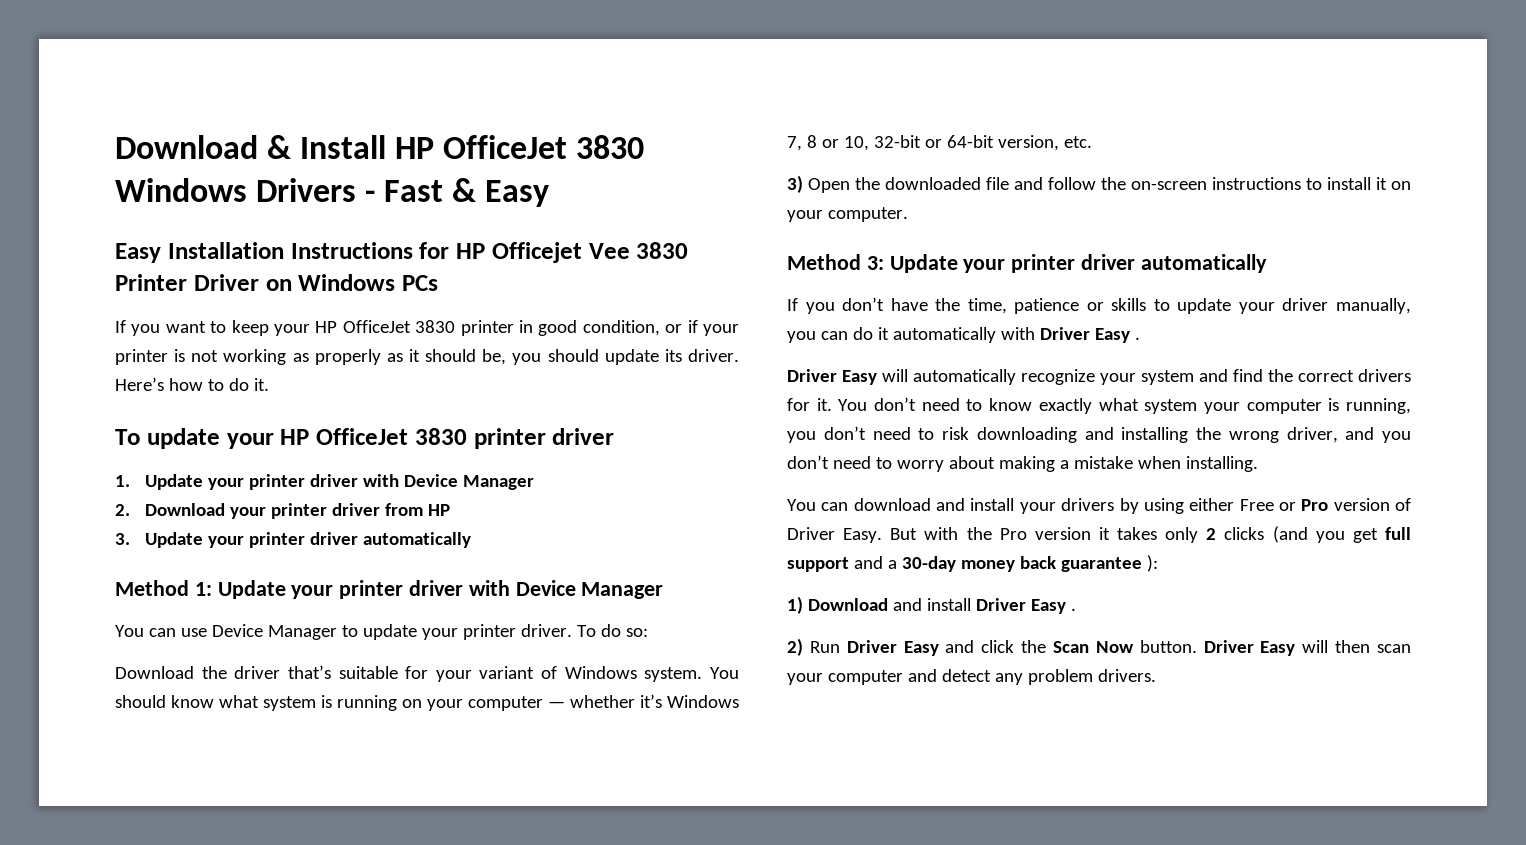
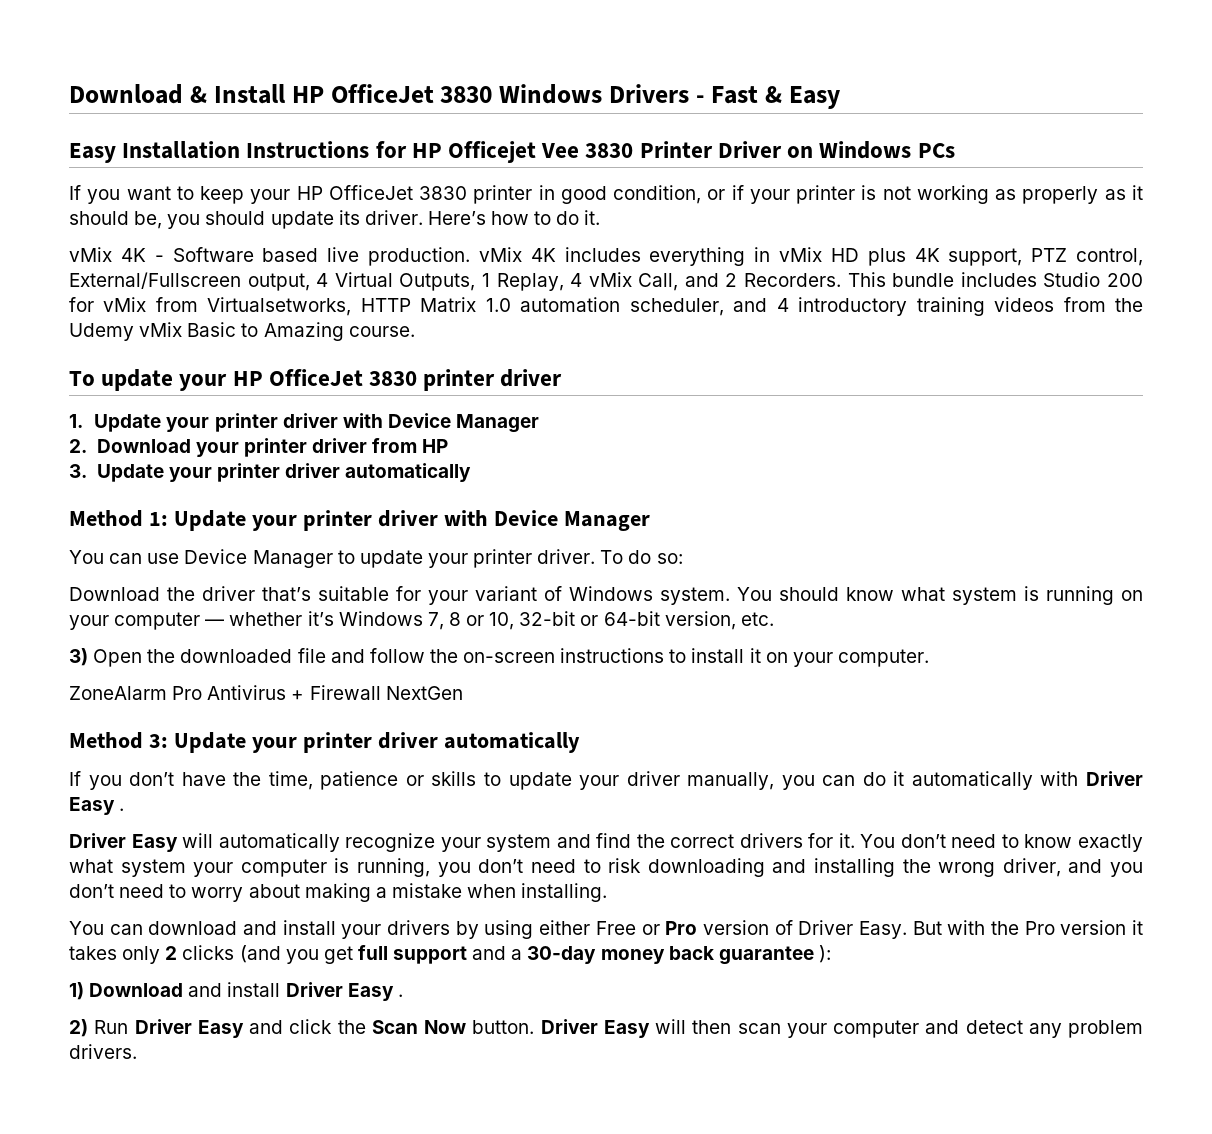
+ vMix 4K - Software based live production. vMix 4K includes everything in vMix HD plus 4K support, PTZ control, External/Fullscreen output, 4 Virtual Outputs, 1 Replay, 4 vMix Call, and 2 Recorders. This bundle includes Studio 200 for vMix from Virtualsetworks, HTTP Matrix 1.0 automation scheduler, and 4 introductory training videos from the Udemy vMix Basic to Amazing course.
+ ZoneAlarm Pro Antivirus + Firewall NextGen

